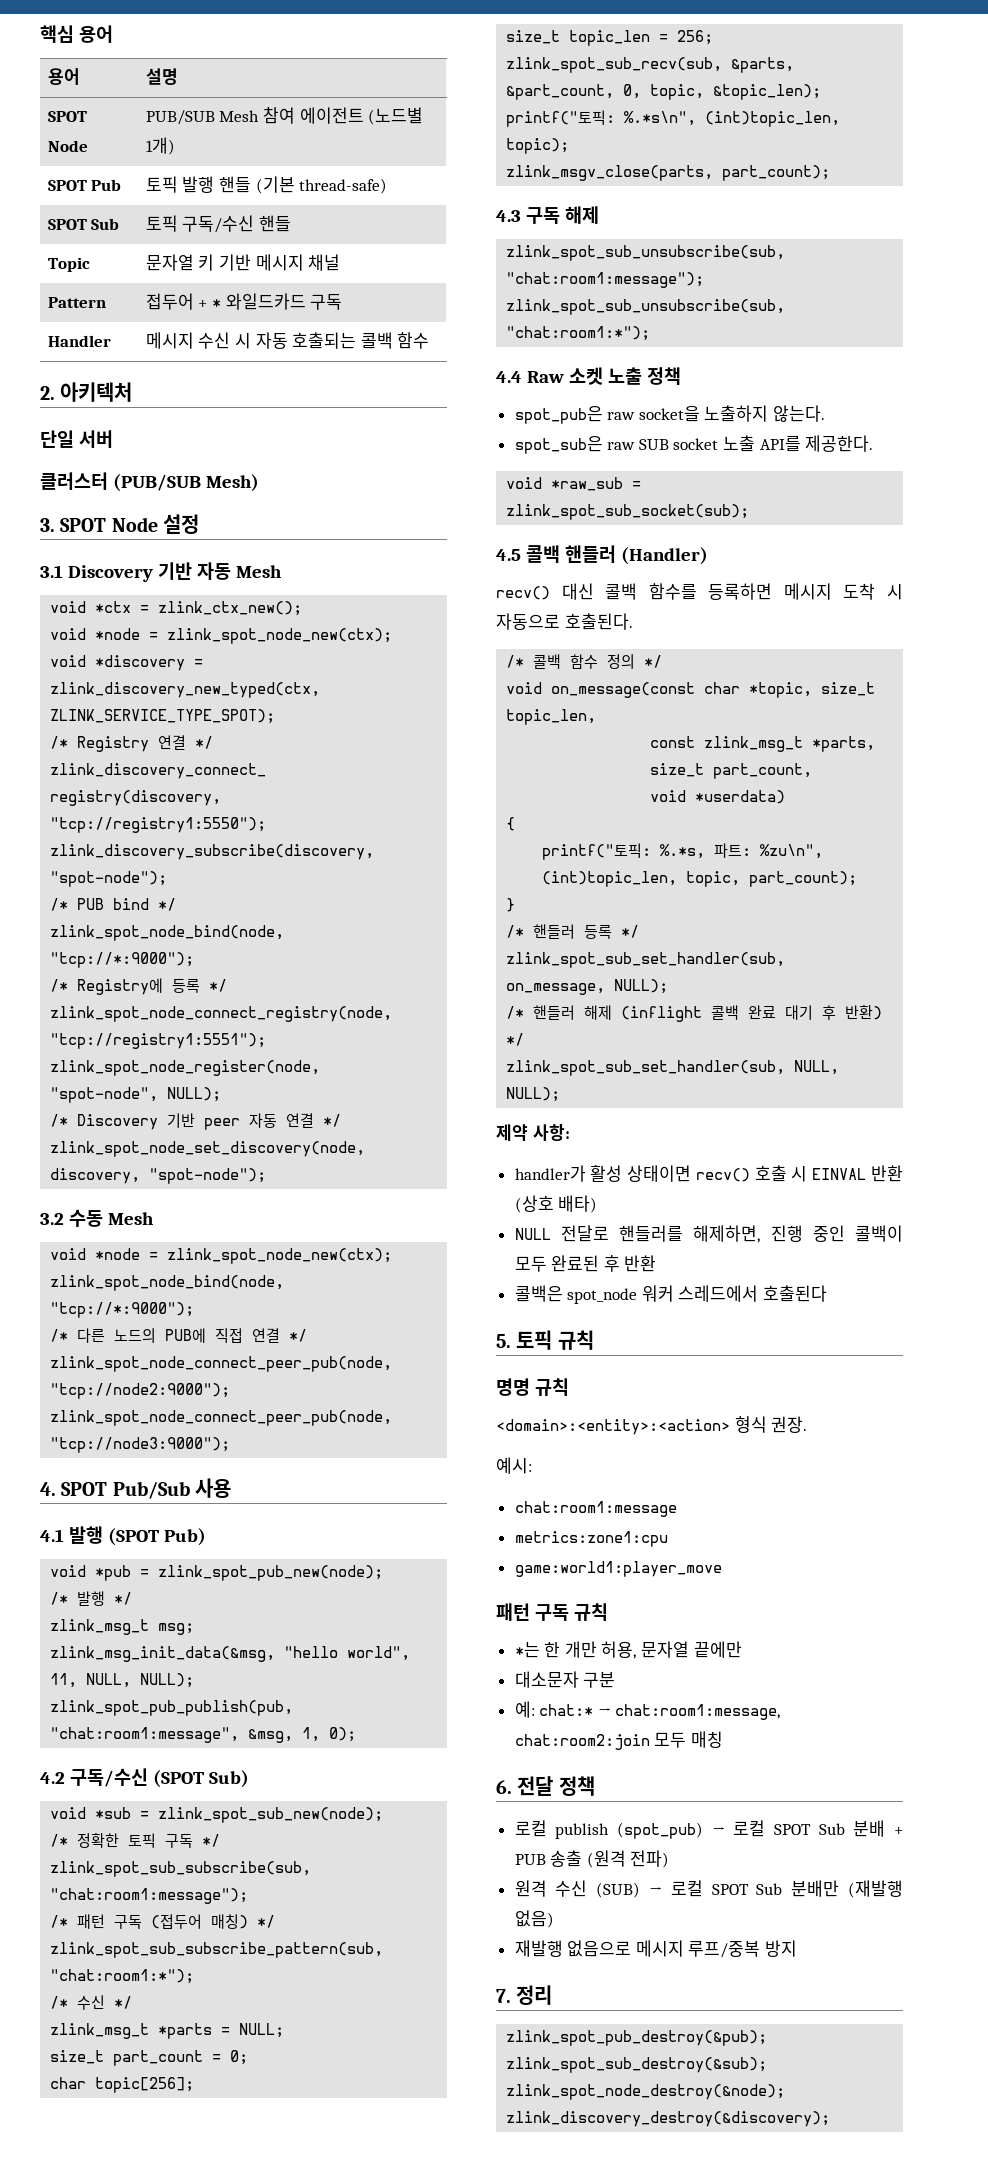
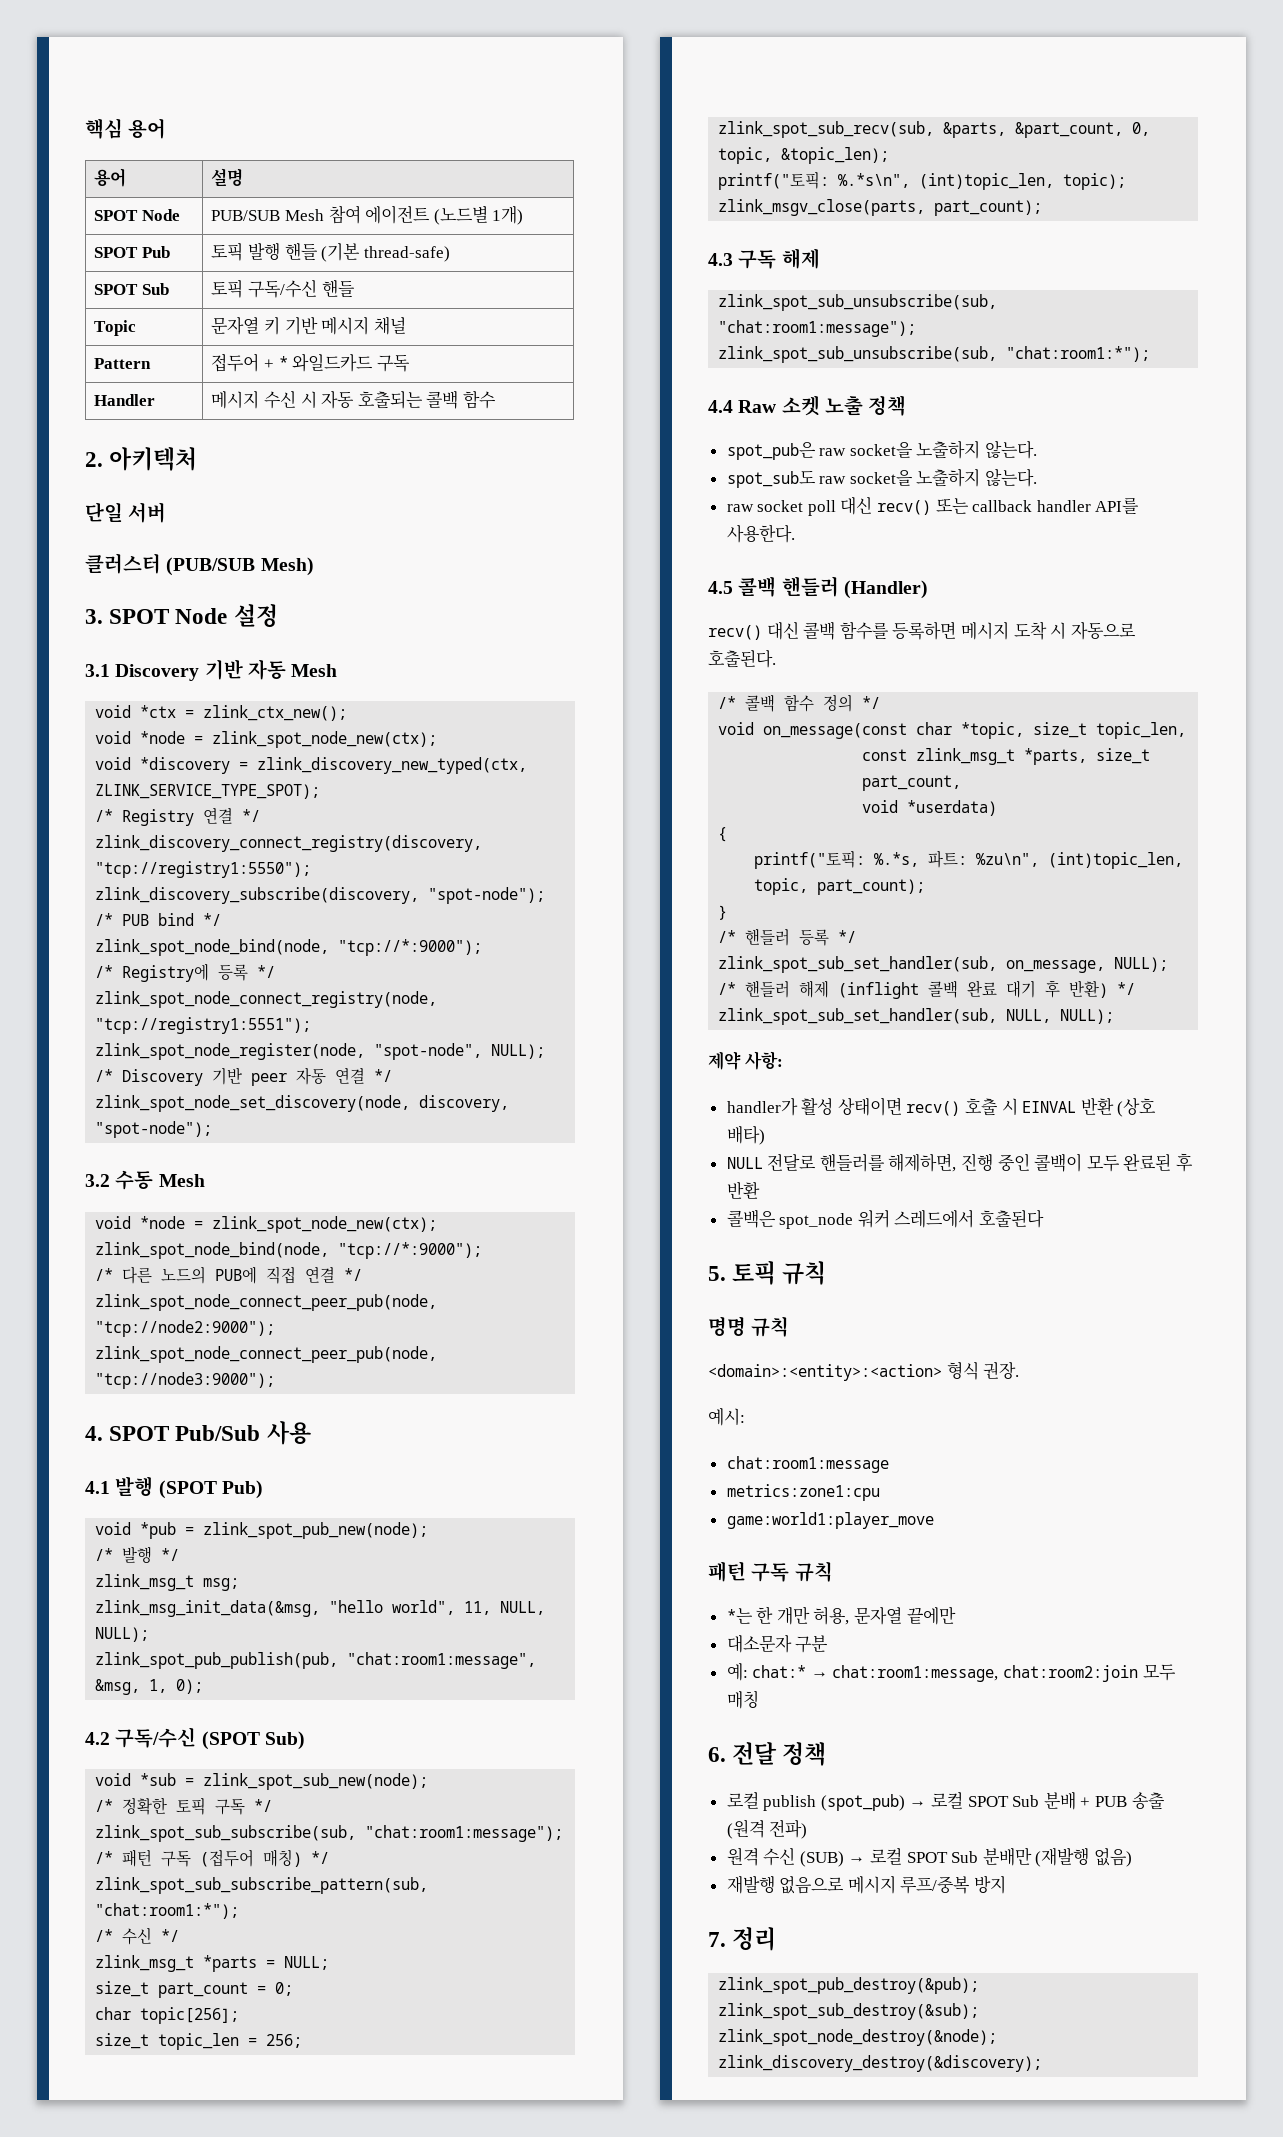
- spot_sub은 raw SUB socket 노출 API를 제공한다.
- void *raw_sub = zlink_spot_sub_socket(sub);
+ spot_sub도 raw socket을 노출하지 않는다.
+ raw socket poll 대신 recv() 또는 callback handler API를 사용한다.

